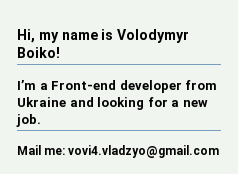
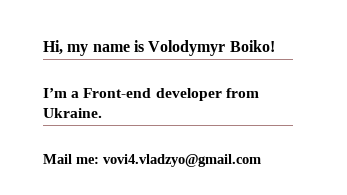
- I’m a Front-end developer from Ukraine and looking for a new job.
+ I’m a Front-end developer from Ukraine.

